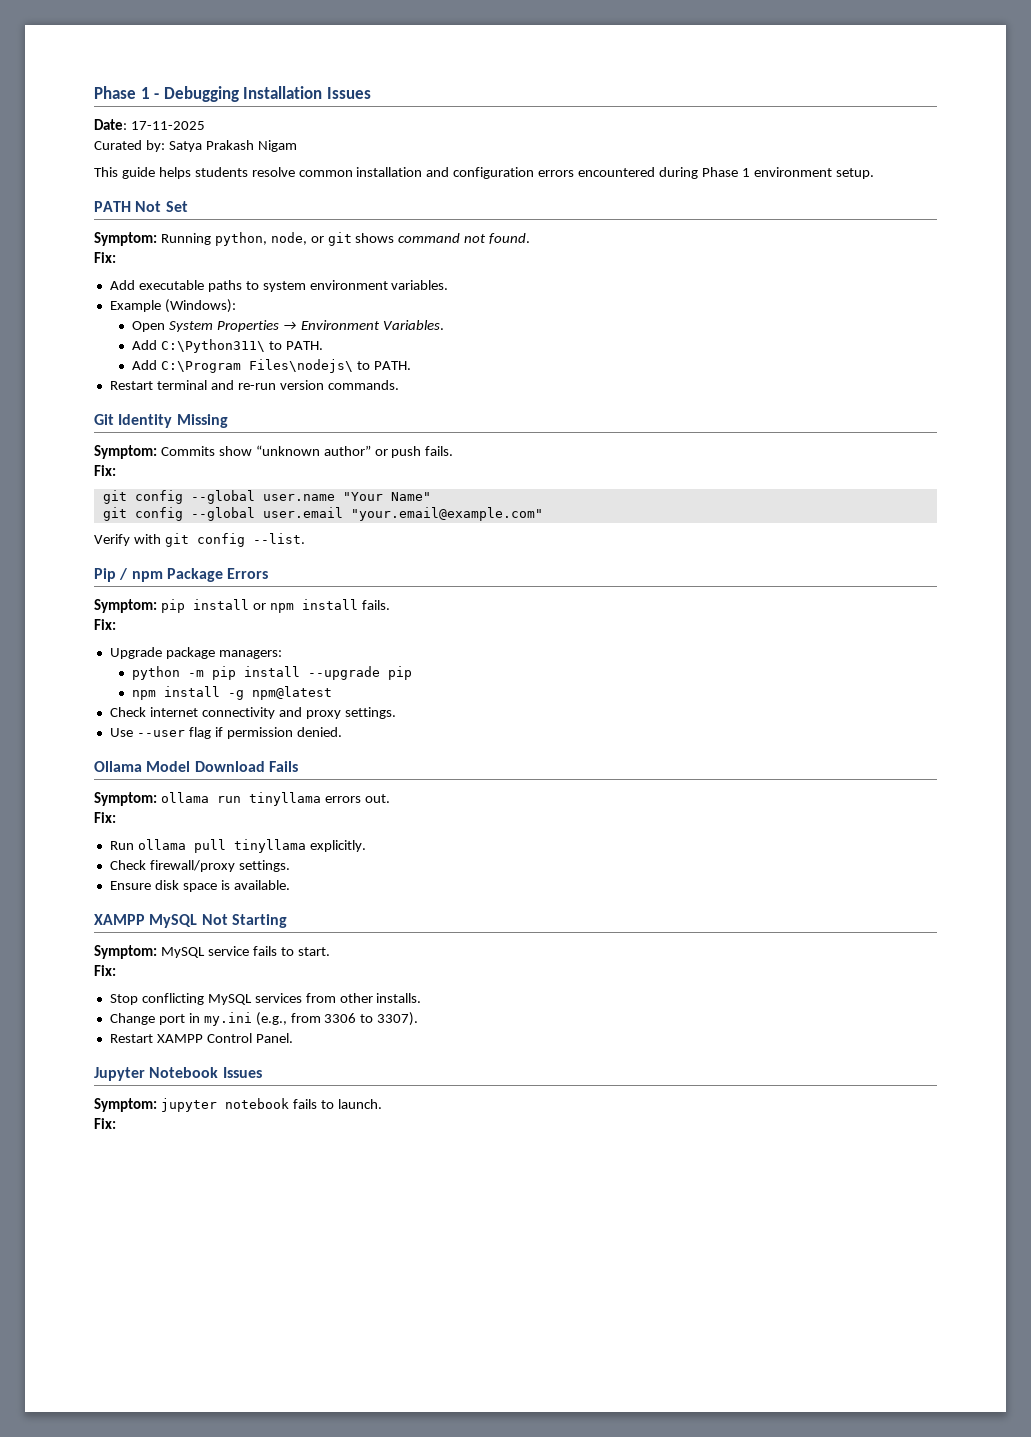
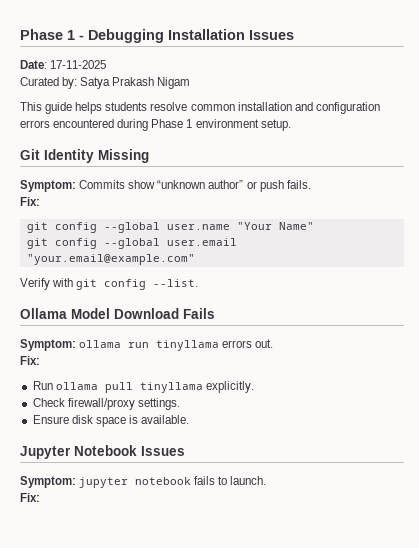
- PATH Not Set
- Symptom: Running python, node, or git shows command not found.
- Fix:
- Add executable paths to system environment variables.
- Example (Windows):
- Open System Properties → Environment Variables.
- Add C:\Python311\ to PATH.
- Add C:\Program Files\nodejs\ to PATH.
- Restart terminal and re-run version commands.
- Pip / npm Package Errors
- Symptom: pip install or npm install fails.
- Fix:
- Upgrade package managers:
- python -m pip install --upgrade pip
- npm install -g npm@latest
- Check internet connectivity and proxy settings.
- Use --user flag if permission denied.
- XAMPP MySQL Not Starting
- Symptom: MySQL service fails to start.
- Fix:
- Stop conflicting MySQL services from other installs.
- Change port in my.ini (e.g., from 3306 to 3307).
- Restart XAMPP Control Panel.

